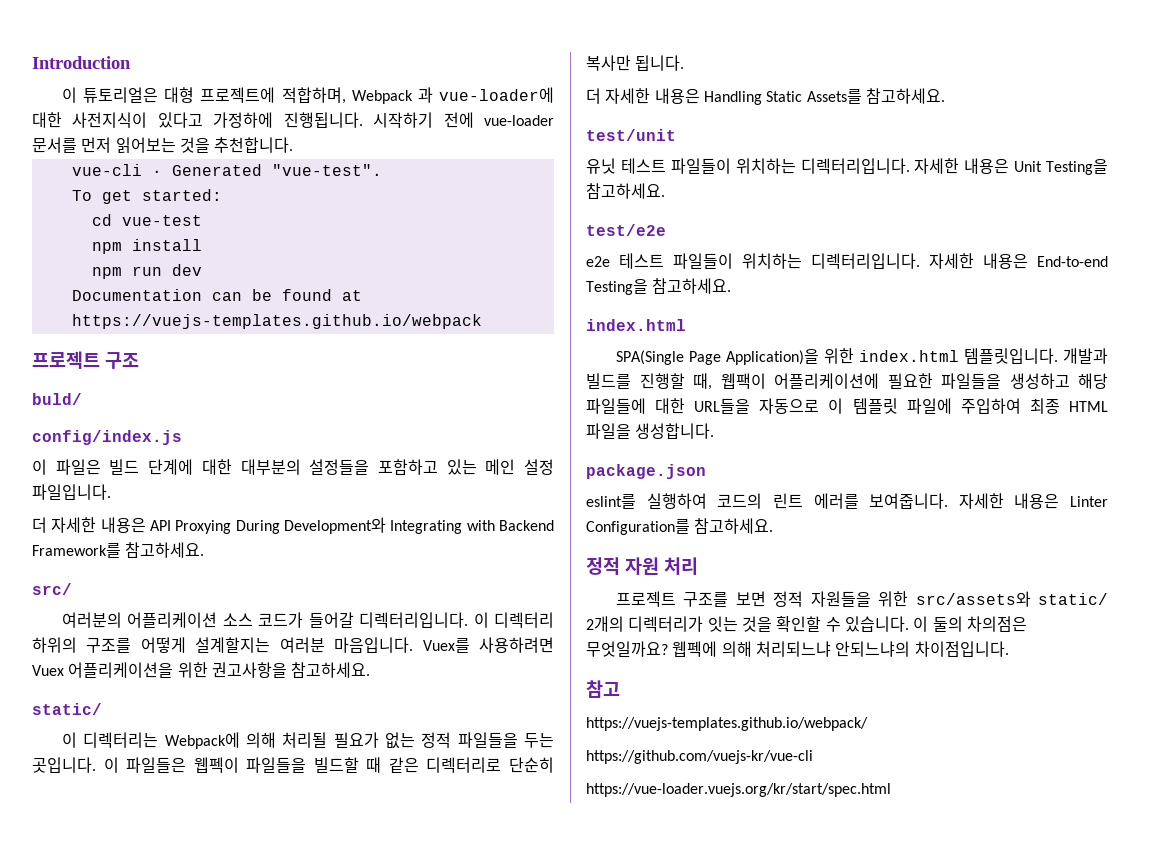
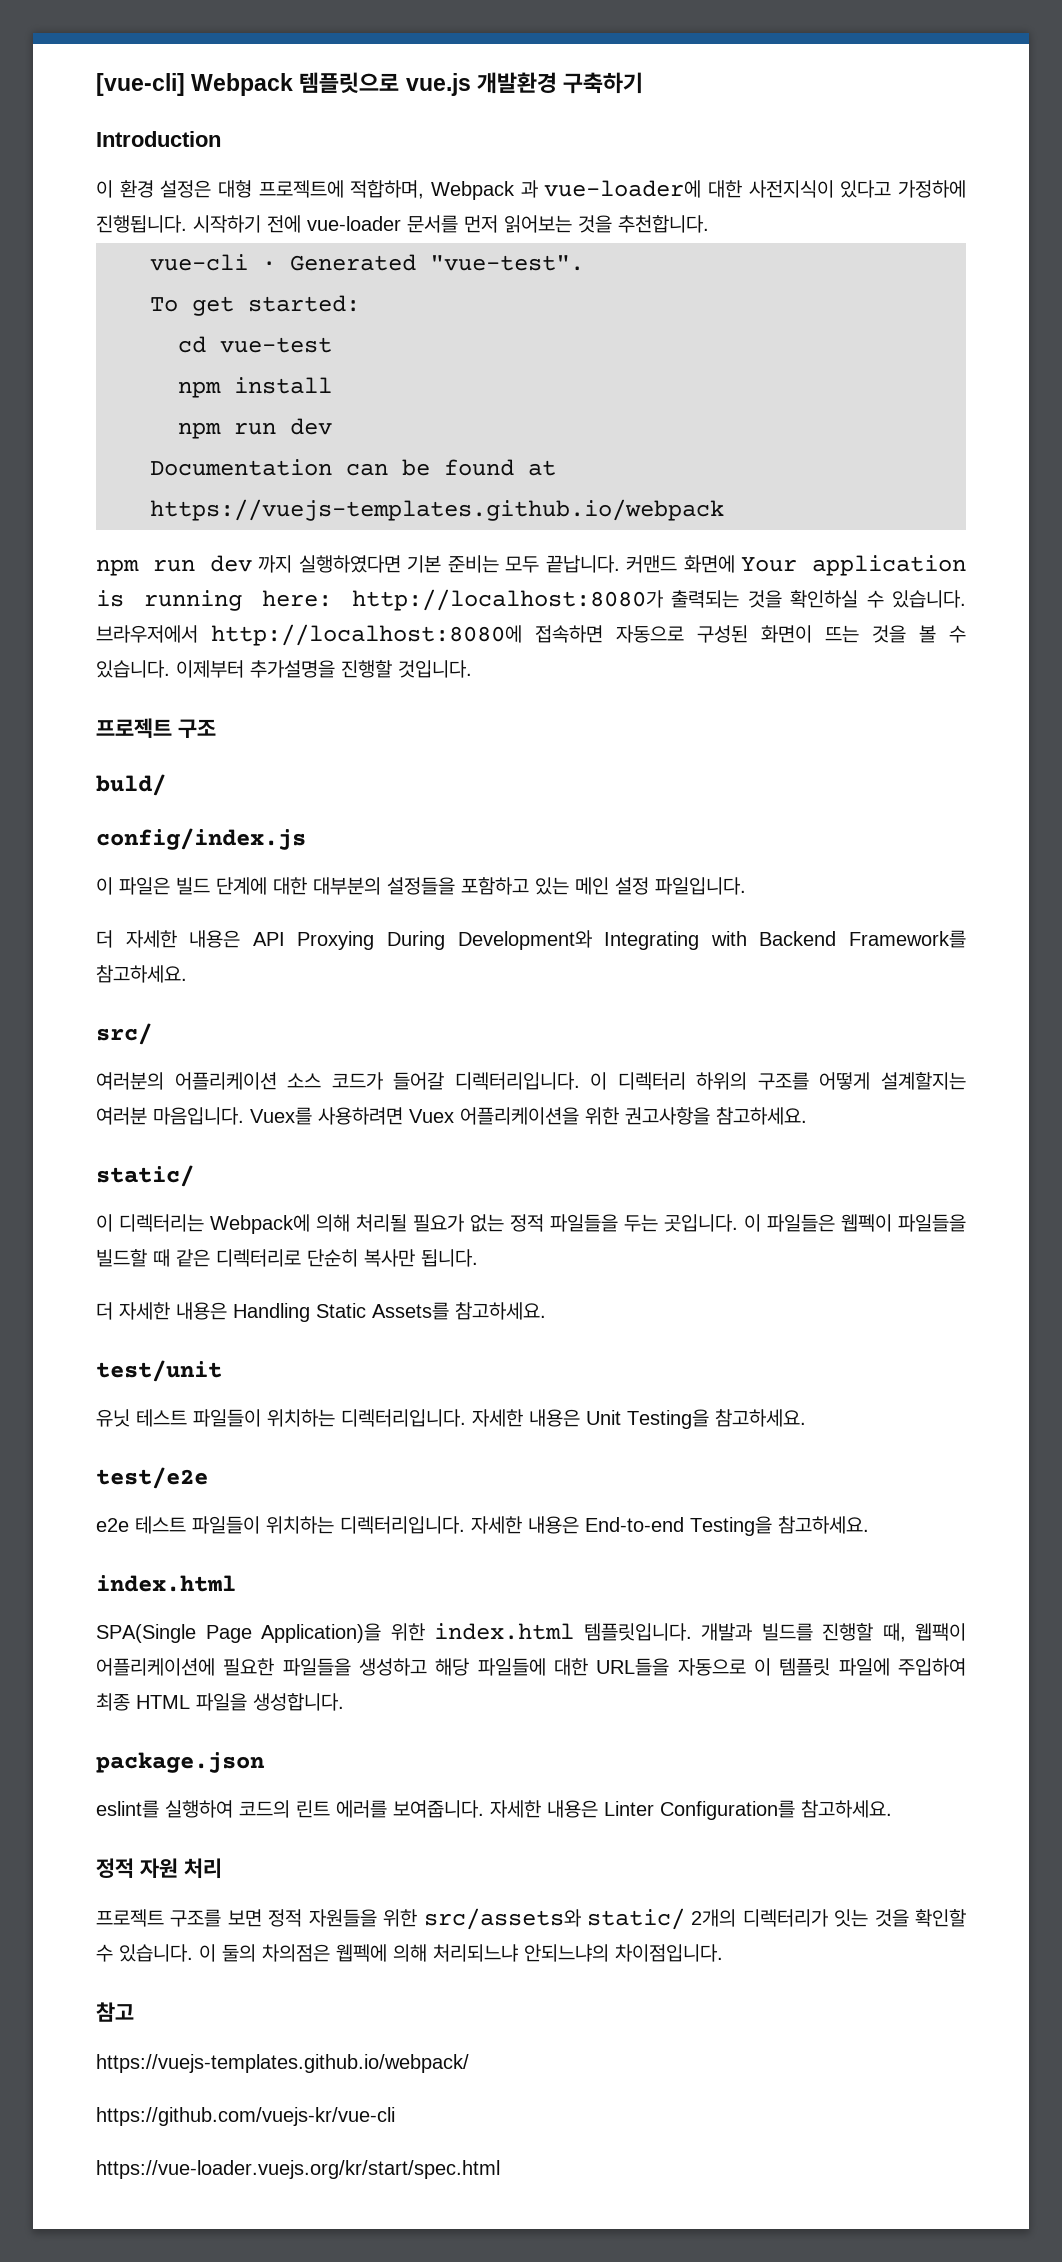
+ [vue-cli] Webpack 템플릿으로 vue.js 개발환경 구축하기
- 이 튜토리얼은 대형 프로젝트에 적합하며, Webpack 과 vue-loader에 대한 사전지식이 있다고 가정하에 진행됩니다.
+ 이 환경 설정은 대형 프로젝트에 적합하며, Webpack 과 vue-loader에 대한 사전지식이 있다고 가정하에 진행됩니다.
+ npm run dev 까지 실행하였다면 기본 준비는 모두 끝납니다. 커맨드 화면에 Your application is running here: http://localhost:8080가 출력되는 것을 확인하실 수 있습니다. 브라우저에서 http://localhost:8080에 접속하면 자동으로 구성된 화면이 뜨는 것을 볼 수 있습니다. 이제부터 추가설명을 진행할 것입니다.
- 이 둘의 차의점은 무엇일까요? 웹펙에 의해 처리되느냐 안되느냐의 차이점입니다.
+ 이 둘의 차의점은 웹펙에 의해 처리되느냐 안되느냐의 차이점입니다.

